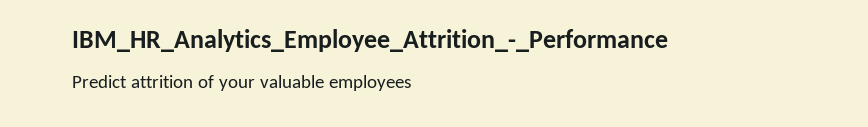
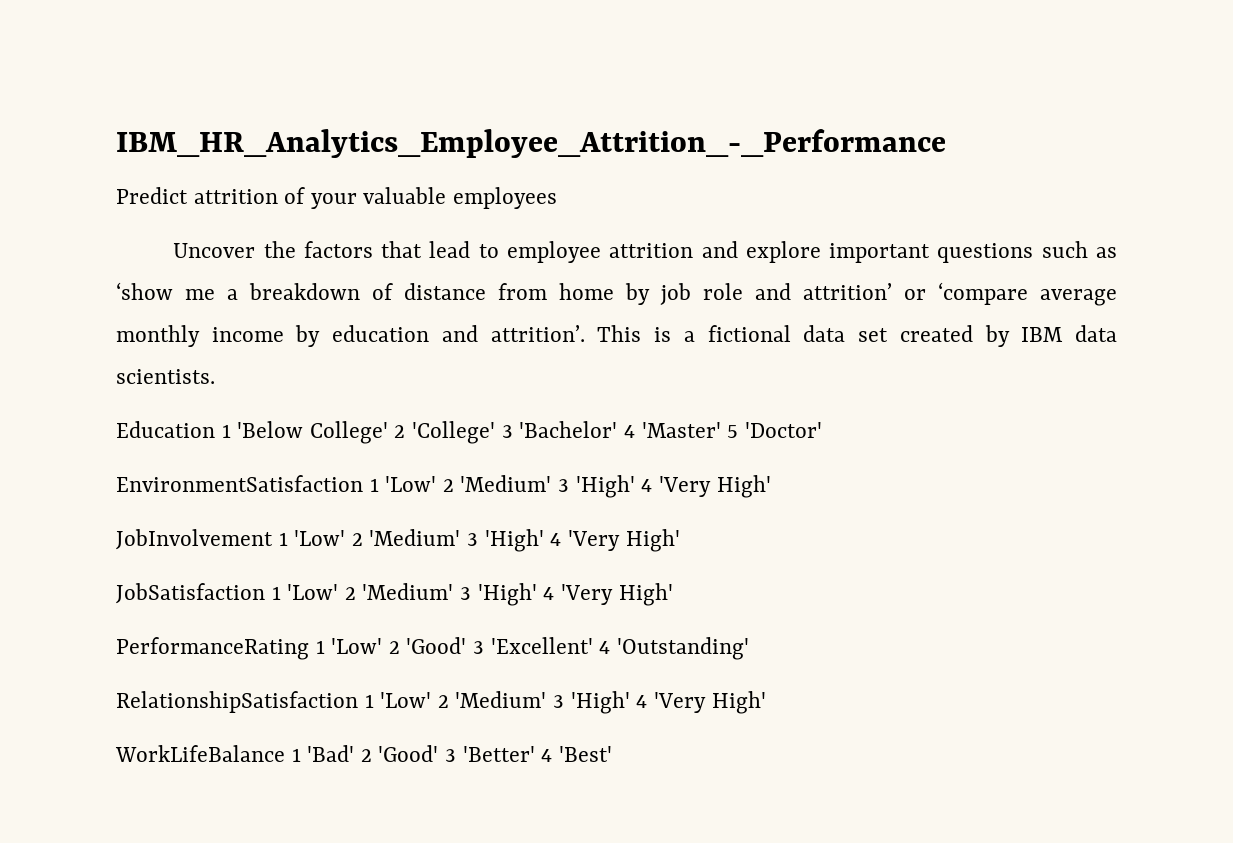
+ Uncover the factors that lead to employee attrition and explore important questions such as ‘show me a breakdown of distance from home by job role and attrition’ or ‘compare average monthly income by education and attrition’. This is a fictional data set created by IBM data scientists.
+ Education 1 'Below College' 2 'College' 3 'Bachelor' 4 'Master' 5 'Doctor'
+ EnvironmentSatisfaction 1 'Low' 2 'Medium' 3 'High' 4 'Very High'
+ JobInvolvement 1 'Low' 2 'Medium' 3 'High' 4 'Very High'
+ JobSatisfaction 1 'Low' 2 'Medium' 3 'High' 4 'Very High'
+ PerformanceRating 1 'Low' 2 'Good' 3 'Excellent' 4 'Outstanding'
+ RelationshipSatisfaction 1 'Low' 2 'Medium' 3 'High' 4 'Very High'
+ WorkLifeBalance 1 'Bad' 2 'Good' 3 'Better' 4 'Best'

